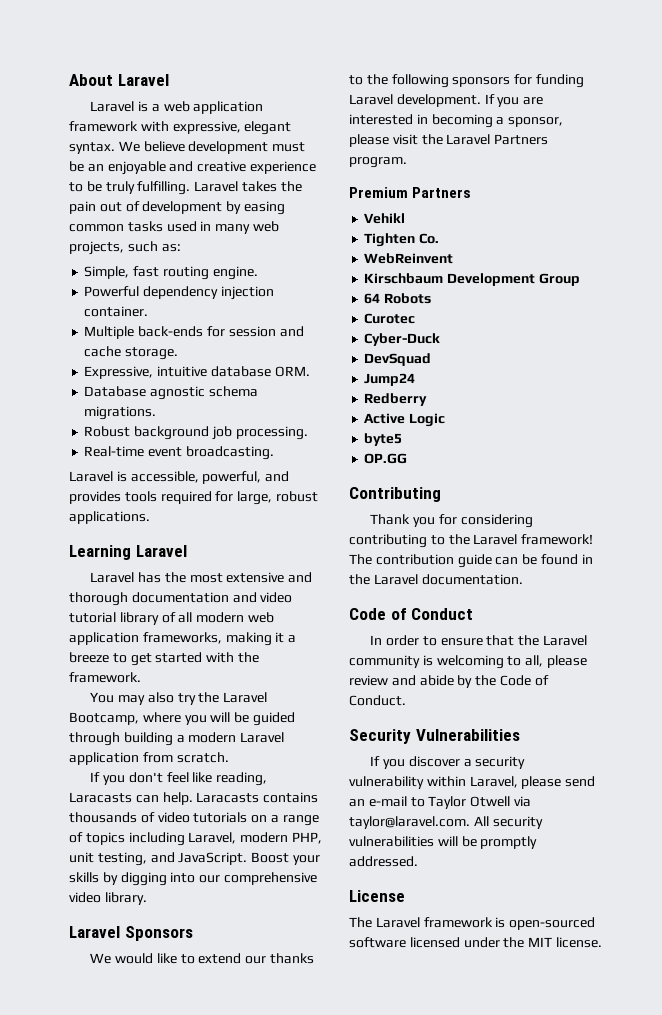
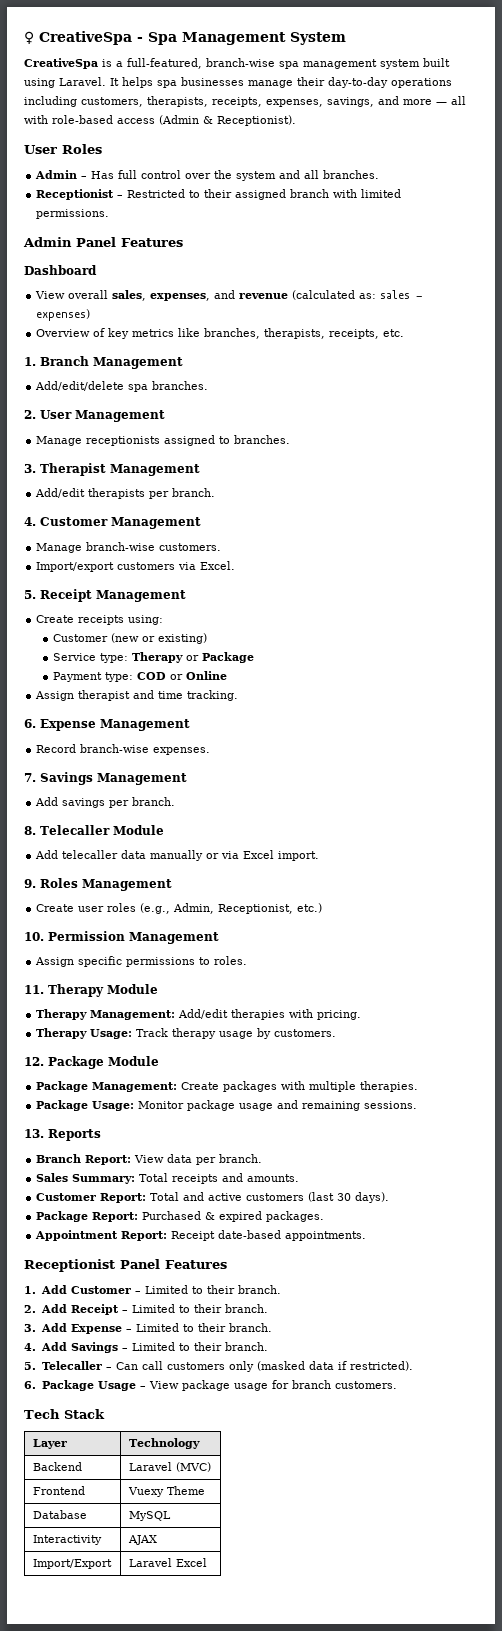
- About Laravel
- Laravel is a web application framework with expressive, elegant syntax. We believe development must be an enjoyable and creative experience to be truly fulfilling. Laravel takes the pain out of development by easing common tasks used in many web projects, such as:
- Simple, fast routing engine.
- Powerful dependency injection container.
- Multiple back-ends for session and cache storage.
- Expressive, intuitive database ORM.
- Database agnostic schema migrations.
- Robust background job processing.
- Real-time event broadcasting.
- Laravel is accessible, powerful, and provides tools required for large, robust applications.
- Learning Laravel
- Laravel has the most extensive and thorough documentation and video tutorial library of all modern web application frameworks, making it a breeze to get started with the framework.
- You may also try the Laravel Bootcamp, where you will be guided through building a modern Laravel application from scratch.
- If you don't feel like reading, Laracasts can help. Laracasts contains thousands of video tutorials on a range of topics including Laravel, modern PHP, unit testing, and JavaScript. Boost your skills by digging into our comprehensive video library.
- Laravel Sponsors
- We would like to extend our thanks to the following sponsors for funding Laravel development. If you are interested in becoming a sponsor, please visit the Laravel Partners program.
- Premium Partners
- Vehikl
- Tighten Co.
- WebReinvent
- Kirschbaum Development Group
- 64 Robots
- Curotec
- Cyber-Duck
- DevSquad
- Jump24
- Redberry
- Active Logic
- byte5
- OP.GG
- Contributing
- Thank you for considering contributing to the Laravel framework! The contribution guide can be found in the Laravel documentation.
- Code of Conduct
- In order to ensure that the Laravel community is welcoming to all, please review and abide by the Code of Conduct.
- Security Vulnerabilities
- If you discover a security vulnerability within Laravel, please send an e-mail to Taylor Otwell via taylor@laravel.com. All security vulnerabilities will be promptly addressed.
- License
- The Laravel framework is open-sourced software licensed under the MIT license.
+ ♀ CreativeSpa - Spa Management System
+ CreativeSpa is a full-featured, branch-wise spa management system built using Laravel. It helps spa businesses manage their day-to-day operations including customers, therapists, receipts, expenses, savings, and more — all with role-based access (Admin & Receptionist).
+ User Roles
+ Admin – Has full control over the system and all branches.
+ Receptionist – Restricted to their assigned branch with limited permissions.
+ Admin Panel Features
+ Dashboard
+ View overall sales, expenses, and revenue (calculated as: sales - expenses)
+ Overview of key metrics like branches, therapists, receipts, etc.
+ 1. Branch Management
+ Add/edit/delete spa branches.
+ 2. User Management
+ Manage receptionists assigned to branches.
+ 3. Therapist Management
+ Add/edit therapists per branch.
+ 4. Customer Management
+ Manage branch-wise customers.
+ Import/export customers via Excel.
+ 5. Receipt Management
+ Create receipts using:
+ Customer (new or existing)
+ Service type: Therapy or Package
+ Payment type: COD or Online
+ Assign therapist and time tracking.
+ 6. Expense Management
+ Record branch-wise expenses.
+ 7. Savings Management
+ Add savings per branch.
+ 8. Telecaller Module
+ Add telecaller data manually or via Excel import.
+ 9. Roles Management
+ Create user roles (e.g., Admin, Receptionist, etc.)
+ 10. Permission Management
+ Assign specific permissions to roles.
+ 11. Therapy Module
+ Therapy Management: Add/edit therapies with pricing.
+ Therapy Usage: Track therapy usage by customers.
+ 12. Package Module
+ Package Management: Create packages with multiple therapies.
+ Package Usage: Monitor package usage and remaining sessions.
+ 13. Reports
+ Branch Report: View data per branch.
+ Sales Summary: Total receipts and amounts.
+ Customer Report: Total and active customers (last 30 days).
+ Package Report: Purchased & expired packages.
+ Appointment Report: Receipt date-based appointments.
+ Receptionist Panel Features
+ 1. Add Customer – Limited to their branch.
+ 2. Add Receipt – Limited to their branch.
+ 3. Add Expense – Limited to their branch.
+ 4. Add Savings – Limited to their branch.
+ 5. Telecaller – Can call customers only (masked data if restricted).
+ 6. Package Usage – View package usage for branch customers.
+ Tech Stack
+ Layer | Technology
+ Backend | Laravel (MVC)
+ Frontend | Vuexy Theme
+ Database | MySQL
+ Interactivity | AJAX
+ Import/Export | Laravel Excel

